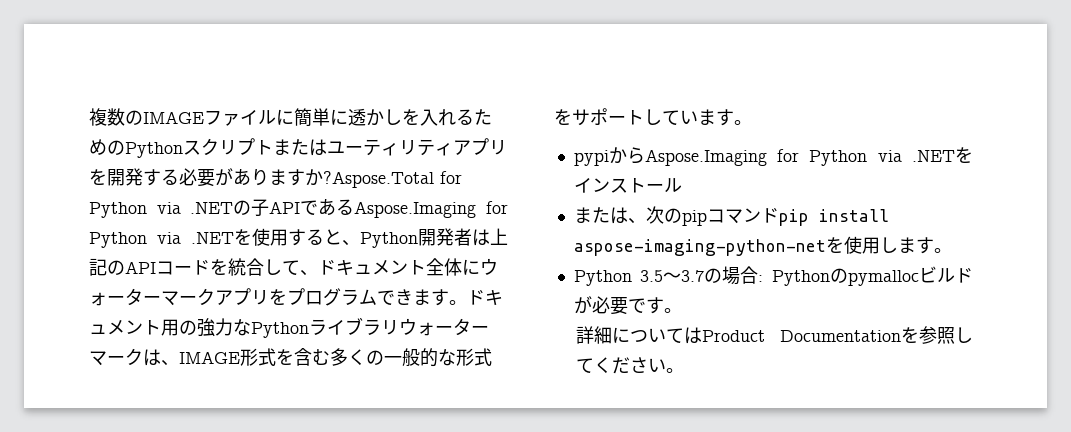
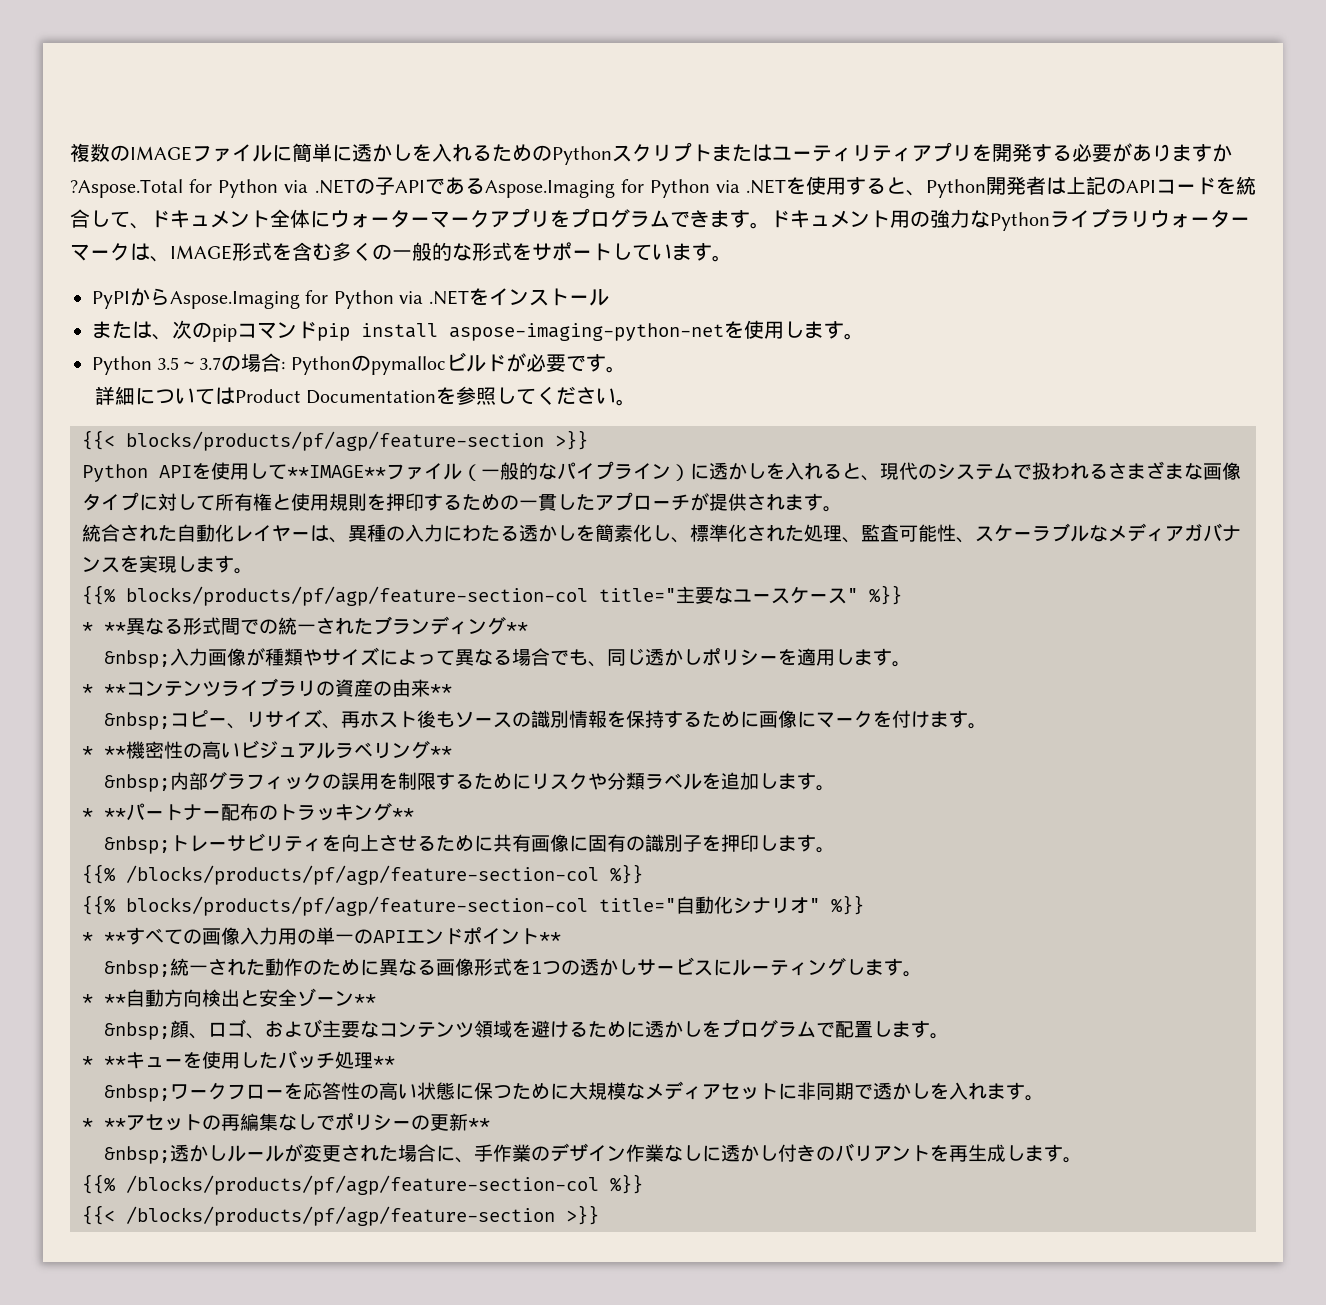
- pypiからAspose.Imaging for Python via .NETをインストール
+ PyPIからAspose.Imaging for Python via .NETをインストール
+ {{< blocks/products/pf/agp/feature-section >}}
+ Python APIを使用して**IMAGE**ファイル（一般的なパイプライン）に透かしを入れると、現代のシステムで扱われるさまざまな画像タイプに対して所有権と使用規則を押印するための一貫したアプローチが提供されます。
+ 統合された自動化レイヤーは、異種の入力にわたる透かしを簡素化し、標準化された処理、監査可能性、スケーラブルなメディアガバナンスを実現します。
+ {{% blocks/products/pf/agp/feature-section-col title="主要なユースケース" %}}
+ * **異なる形式間での統一されたブランディング**
+ &nbsp;入力画像が種類やサイズによって異なる場合でも、同じ透かしポリシーを適用します。
+ * **コンテンツライブラリの資産の由来**
+ &nbsp;コピー、リサイズ、再ホスト後もソースの識別情報を保持するために画像にマークを付けます。
+ * **機密性の高いビジュアルラベリング**
+ &nbsp;内部グラフィックの誤用を制限するためにリスクや分類ラベルを追加します。
+ * **パートナー配布のトラッキング**
+ &nbsp;トレーサビリティを向上させるために共有画像に固有の識別子を押印します。
+ {{% /blocks/products/pf/agp/feature-section-col %}}
+ {{% blocks/products/pf/agp/feature-section-col title="自動化シナリオ" %}}
+ * **すべての画像入力用の単一のAPIエンドポイント**
+ &nbsp;統一された動作のために異なる画像形式を1つの透かしサービスにルーティングします。
+ * **自動方向検出と安全ゾーン**
+ &nbsp;顔、ロゴ、および主要なコンテンツ領域を避けるために透かしをプログラムで配置します。
+ * **キューを使用したバッチ処理**
+ &nbsp;ワークフローを応答性の高い状態に保つために大規模なメディアセットに非同期で透かしを入れます。
+ * **アセットの再編集なしでポリシーの更新**
+ &nbsp;透かしルールが変更された場合に、手作業のデザイン作業なしに透かし付きのバリアントを再生成します。
+ {{% /blocks/products/pf/agp/feature-section-col %}}
+ {{< /blocks/products/pf/agp/feature-section >}}

